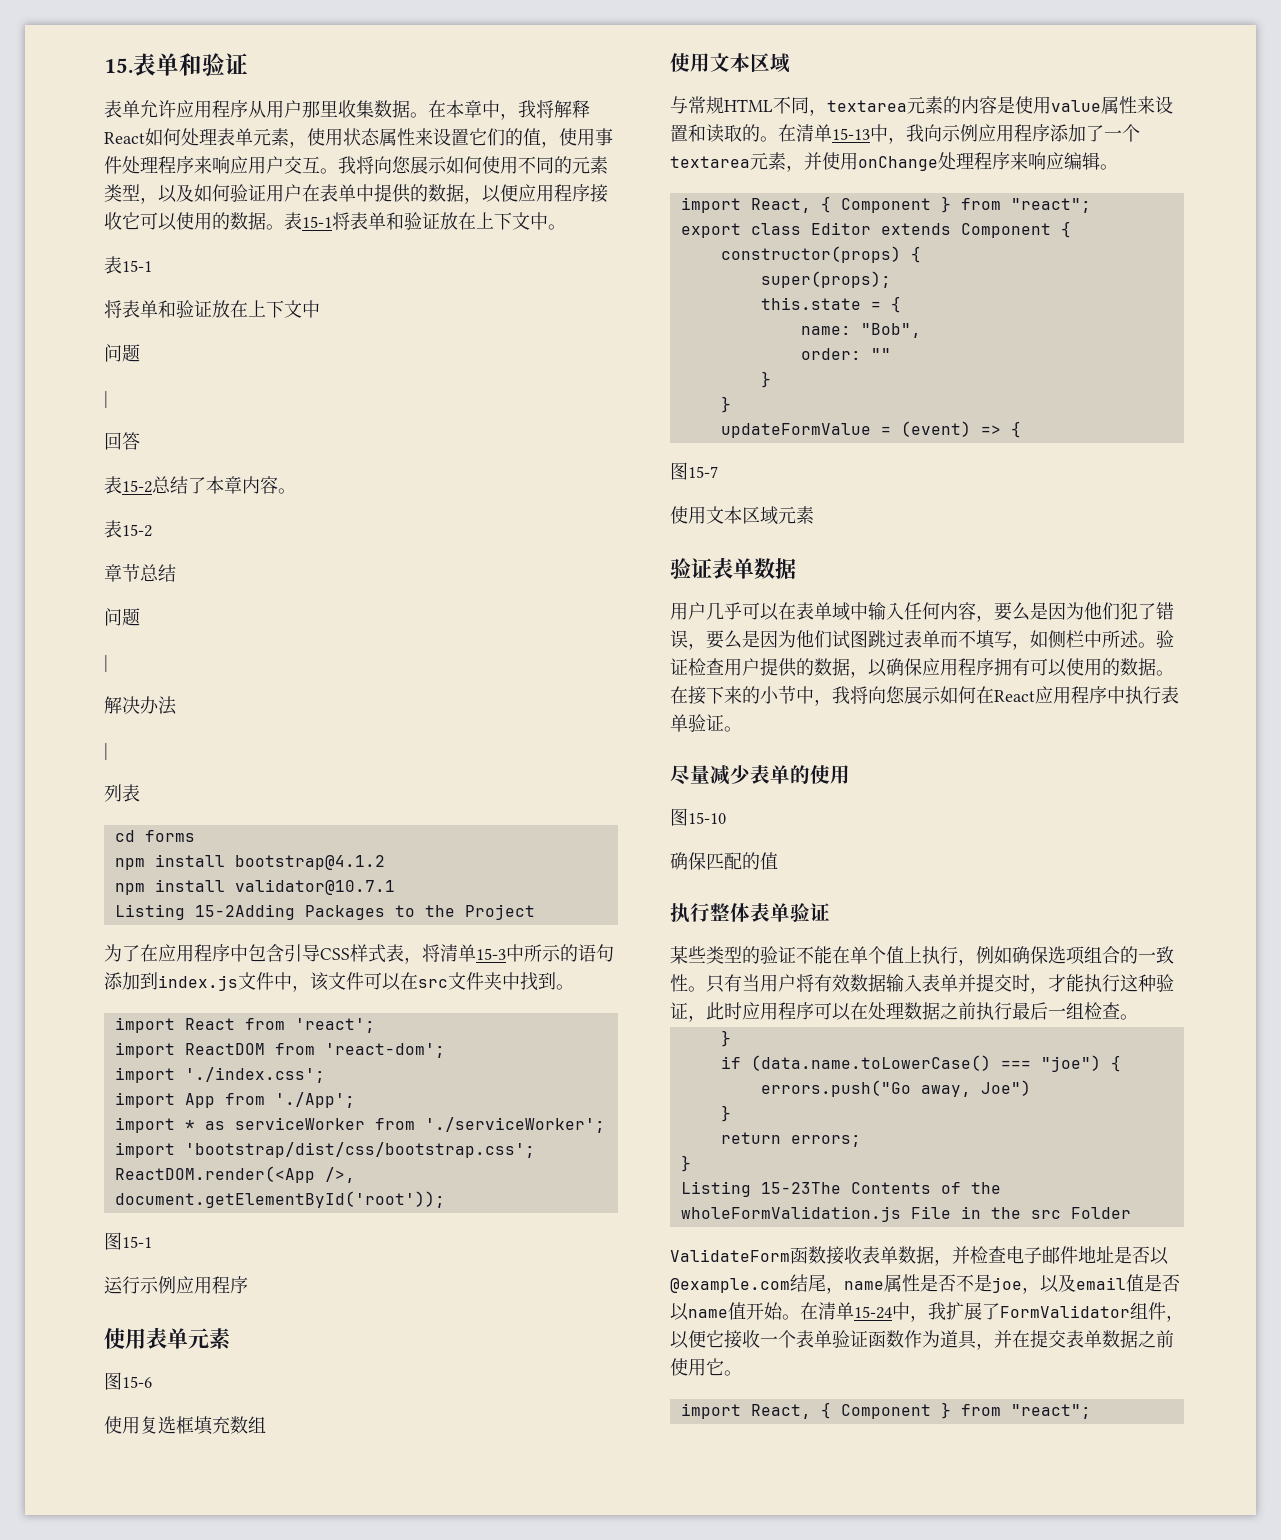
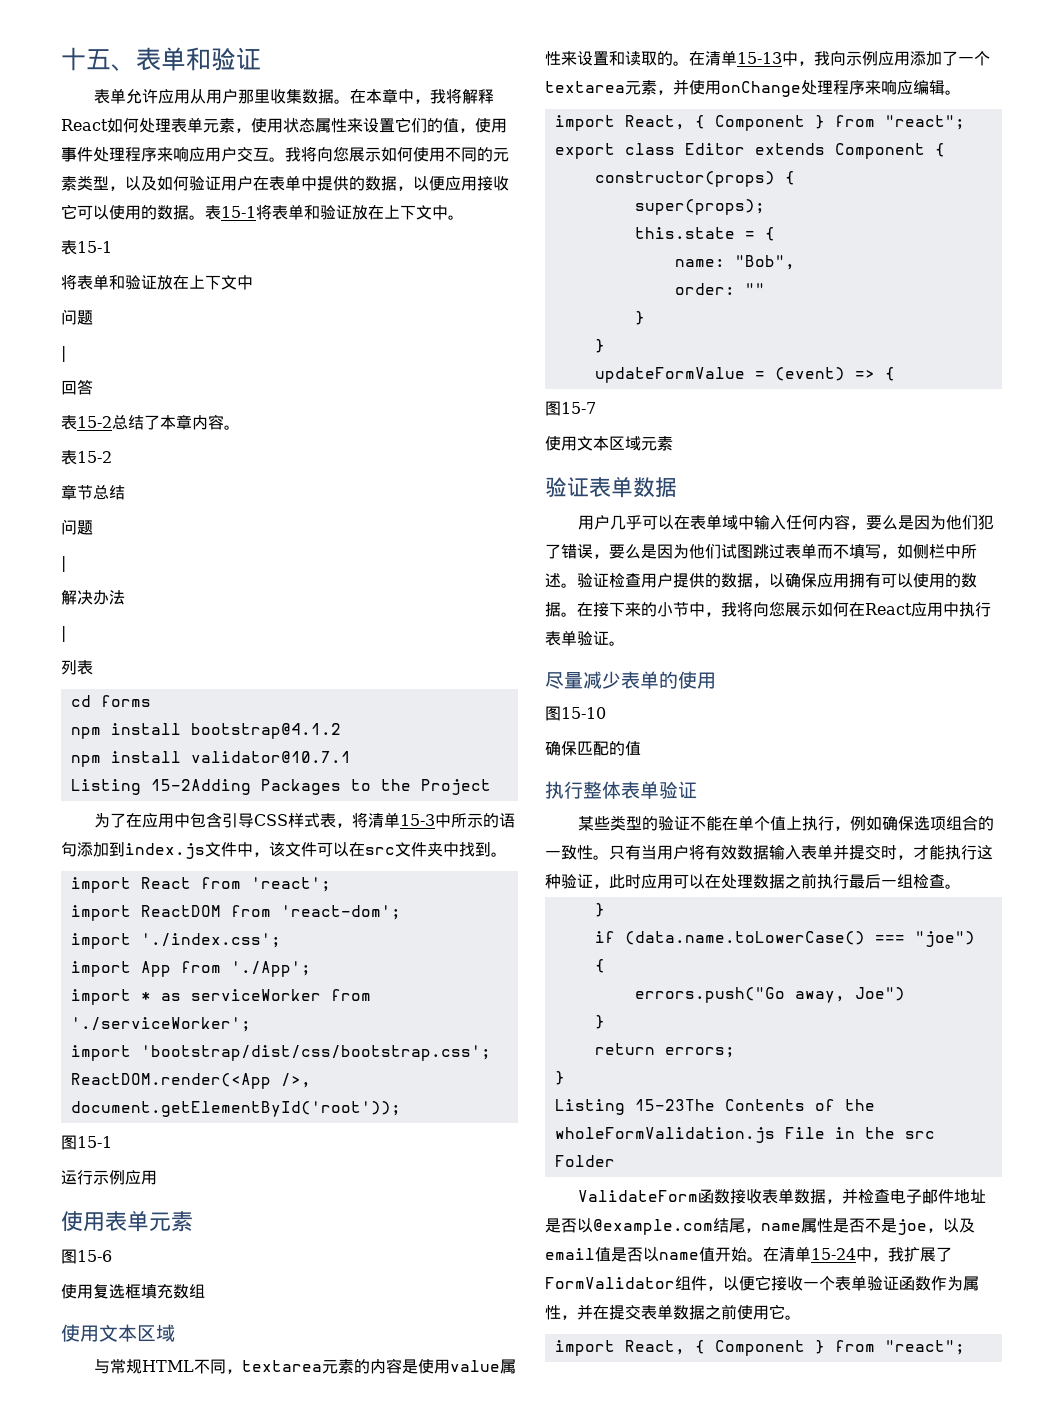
- 15.表单和验证
+ 十五、表单和验证
- 表单允许应用程序从用户那里收集数据。
+ 表单允许应用从用户那里收集数据。
- 我将向您展示如何使用不同的元素类型，以及如何验证用户在表单中提供的数据，以便应用程序接收它可以使用的数据。
+ 我将向您展示如何使用不同的元素类型，以及如何验证用户在表单中提供的数据，以便应用接收它可以使用的数据。
- 为了在应用程序中包含引导CSS样式表，将清单15-3中所示的语句添加到index.js文件中，该文件可以在src文件夹中找到。
+ 为了在应用中包含引导CSS样式表，将清单15-3中所示的语句添加到index.js文件中，该文件可以在src文件夹中找到。
- 运行示例应用程序
+ 运行示例应用
- 在清单15-13中，我向示例应用程序添加了一个textarea元素，并使用onChange处理程序来响应编辑。
+ 在清单15-13中，我向示例应用添加了一个textarea元素，并使用onChange处理程序来响应编辑。
- 验证检查用户提供的数据，以确保应用程序拥有可以使用的数据。
+ 验证检查用户提供的数据，以确保应用拥有可以使用的数据。
- 在接下来的小节中，我将向您展示如何在React应用程序中执行表单验证。
+ 在接下来的小节中，我将向您展示如何在React应用中执行表单验证。
- 只有当用户将有效数据输入表单并提交时，才能执行这种验证，此时应用程序可以在处理数据之前执行最后一组检查。
+ 只有当用户将有效数据输入表单并提交时，才能执行这种验证，此时应用可以在处理数据之前执行最后一组检查。
- 在清单15-24中，我扩展了FormValidator组件，以便它接收一个表单验证函数作为道具，并在提交表单数据之前使用它。
+ 在清单15-24中，我扩展了FormValidator组件，以便它接收一个表单验证函数作为属性，并在提交表单数据之前使用它。

